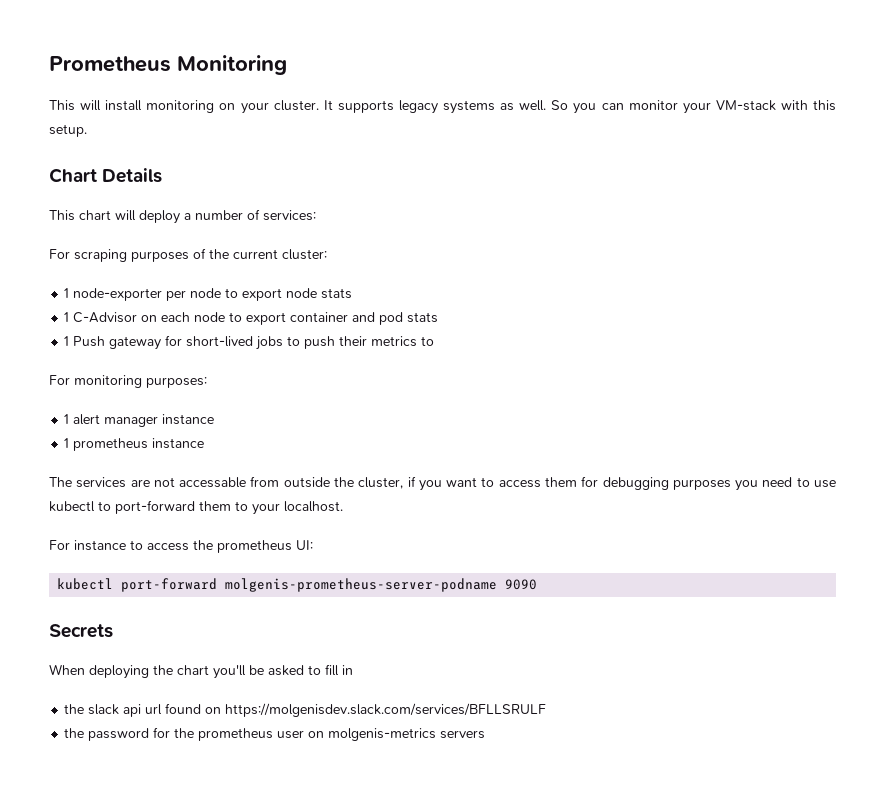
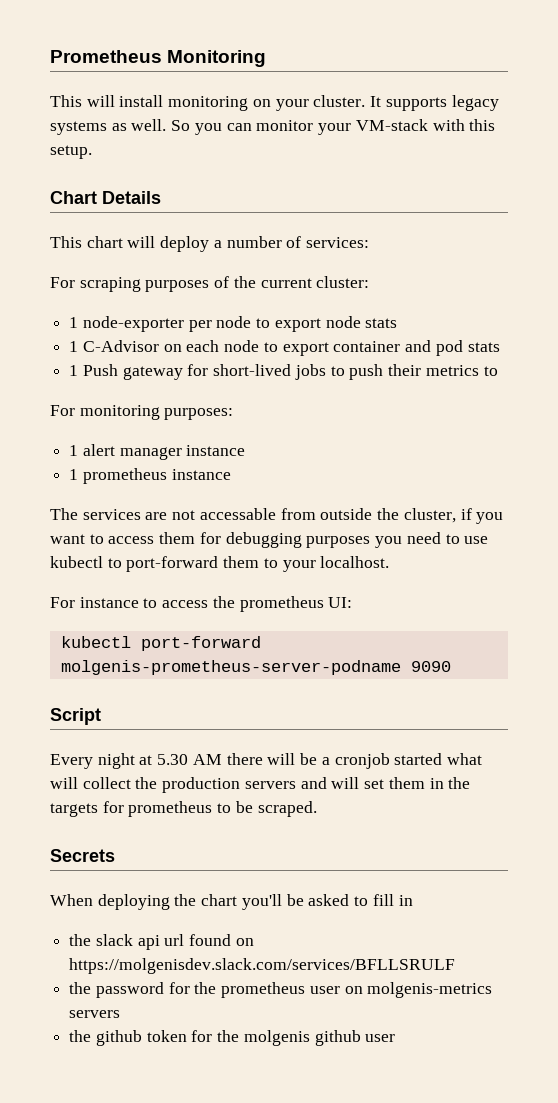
+ Script
+ Every night at 5.30 AM there will be a cronjob started what will collect the production servers and will set them in the targets for prometheus to be scraped.
+ the github token for the molgenis github user

